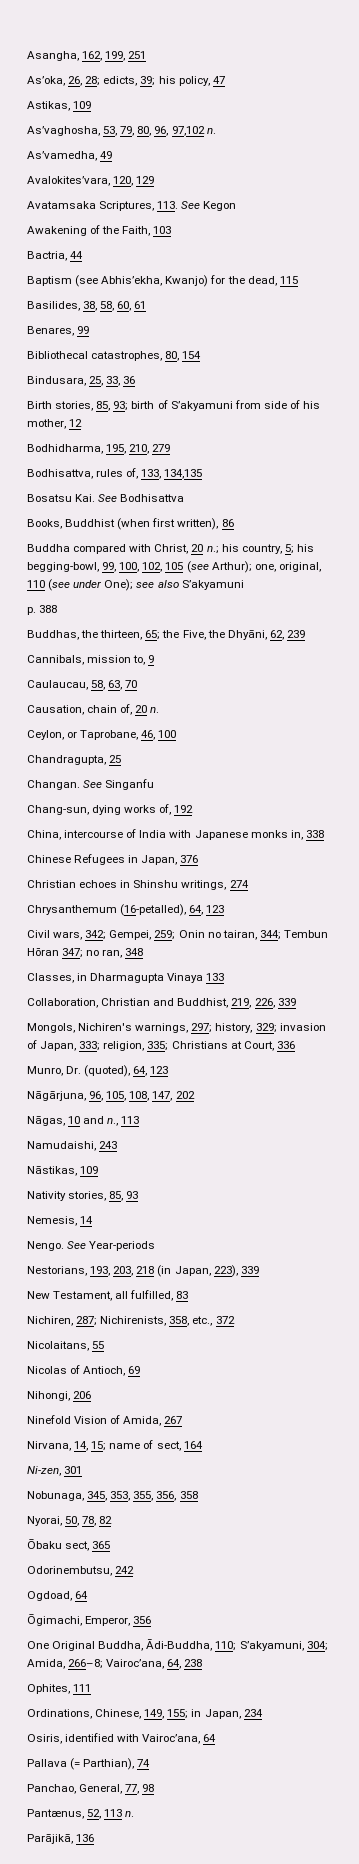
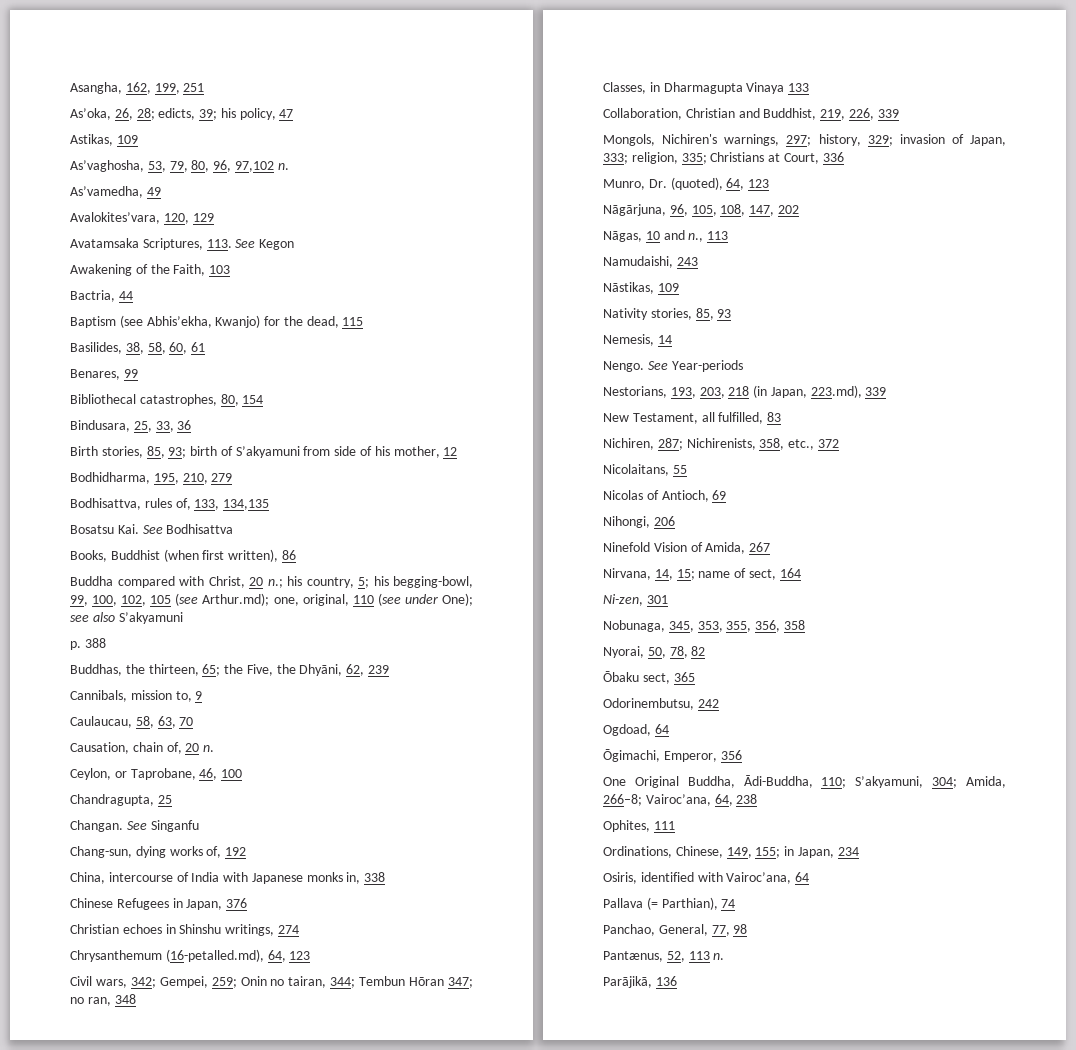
- Buddha compared with Christ, 20 n.; his country, 5; his begging-bowl, 99, 100, 102, 105 (see Arthur); one, original, 110 (see under One); see also S’akyamuni
+ Buddha compared with Christ, 20 n.; his country, 5; his begging-bowl, 99, 100, 102, 105 (see Arthur.md); one, original, 110 (see under One); see also S’akyamuni
- Chrysanthemum (16-petalled), 64, 123
+ Chrysanthemum (16-petalled.md), 64, 123
- Nestorians, 193, 203, 218 (in Japan, 223), 339
+ Nestorians, 193, 203, 218 (in Japan, 223.md), 339

